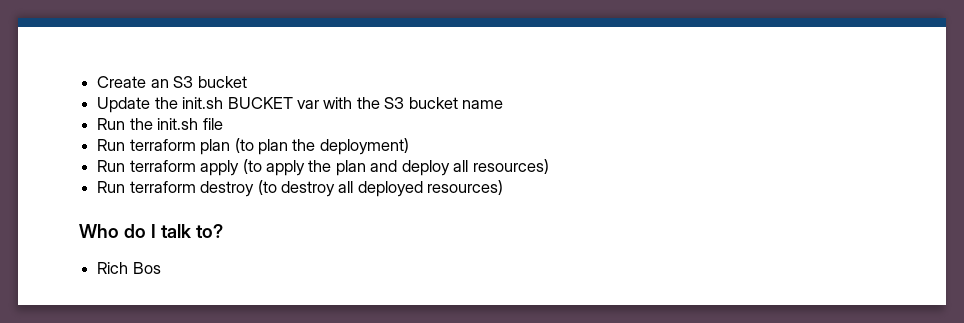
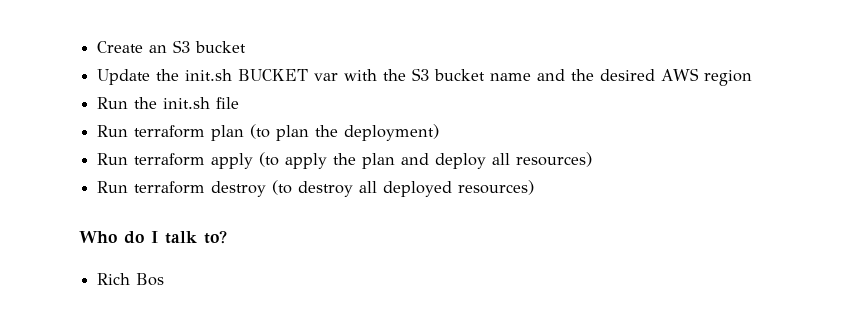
- Update the init.sh BUCKET var with the S3 bucket name
+ Update the init.sh BUCKET var with the S3 bucket name and the desired AWS region

